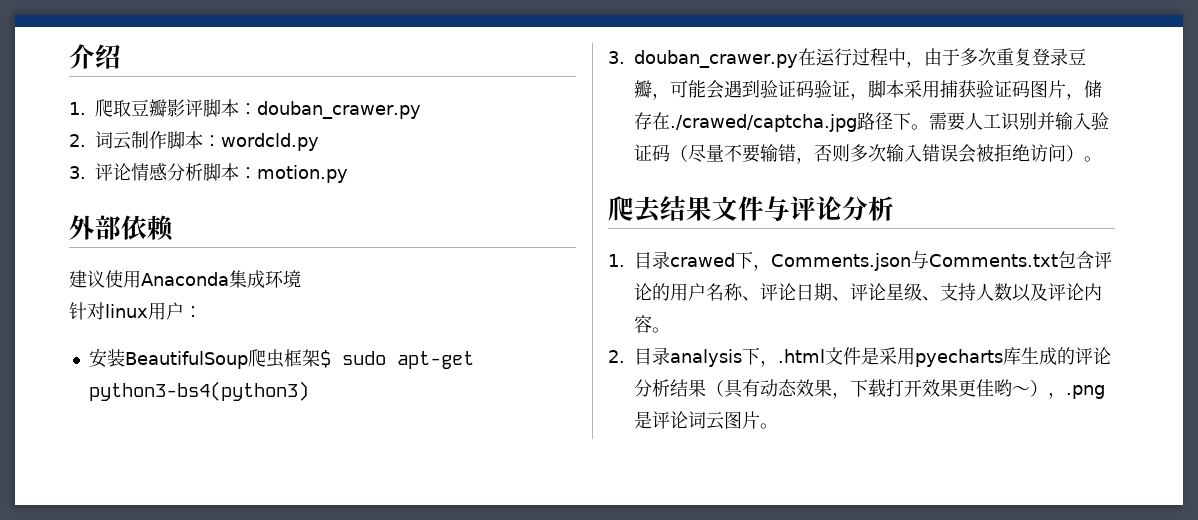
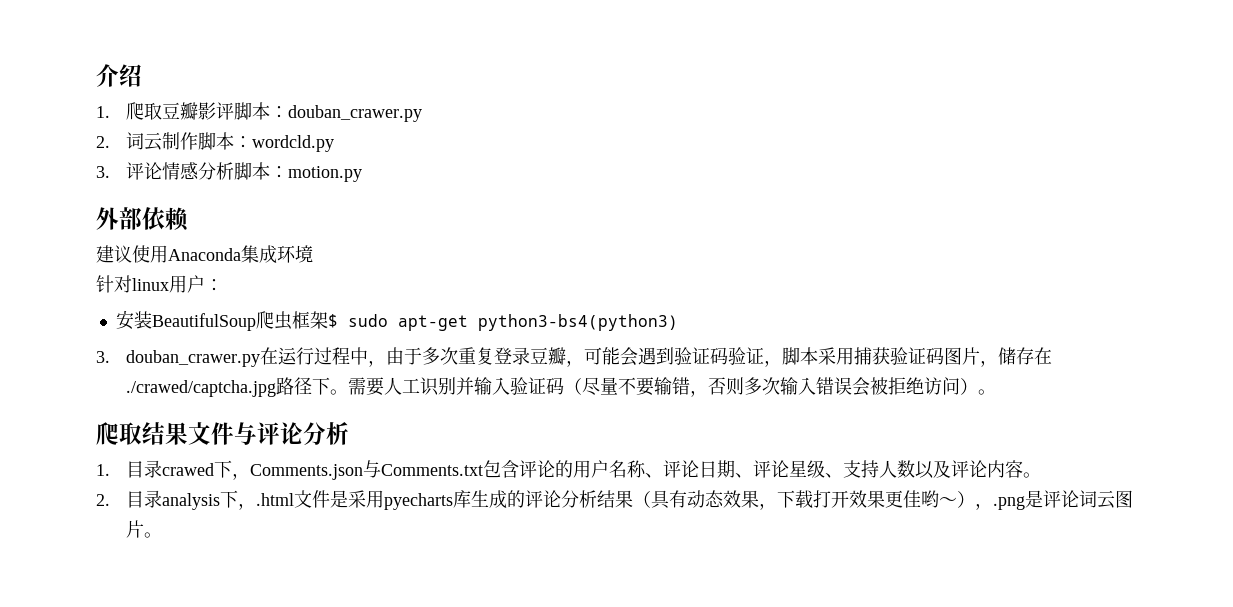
- 爬去结果文件与评论分析
+ 爬取结果文件与评论分析

